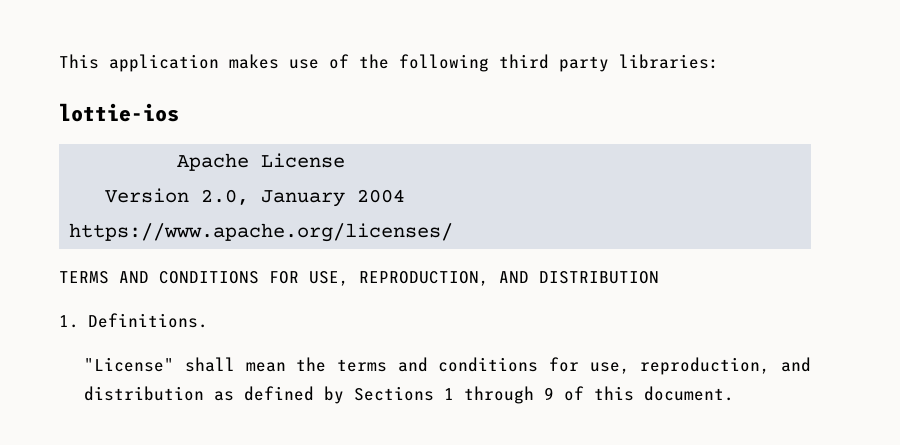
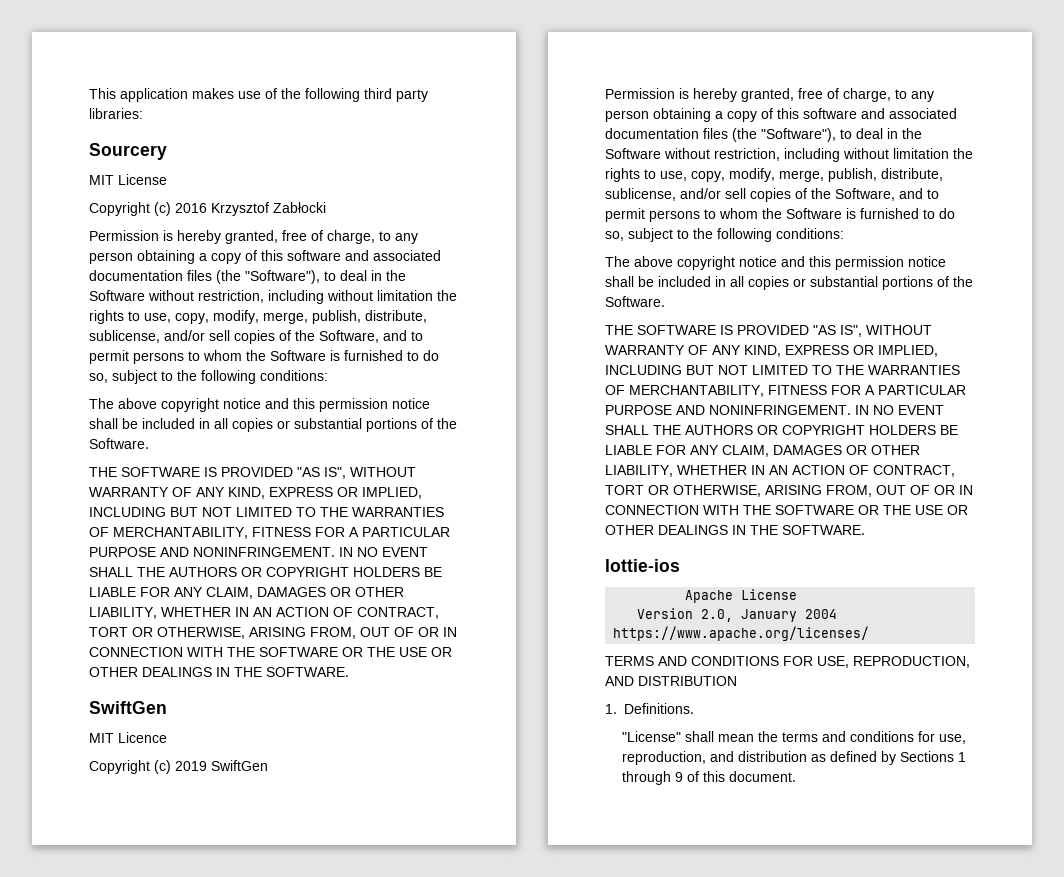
+ Sourcery
+ MIT License
+ Copyright (c) 2016 Krzysztof Zabłocki
+ Permission is hereby granted, free of charge, to any person obtaining a copy of this software and associated documentation files (the "Software"), to deal in the Software without restriction, including without limitation the rights to use, copy, modify, merge, publish, distribute, sublicense, and/or sell copies of the Software, and to permit persons to whom the Software is furnished to do so, subject to the following conditions:
+ The above copyright notice and this permission notice shall be included in all copies or substantial portions of the Software.
+ THE SOFTWARE IS PROVIDED "AS IS", WITHOUT WARRANTY OF ANY KIND, EXPRESS OR IMPLIED, INCLUDING BUT NOT LIMITED TO THE WARRANTIES OF MERCHANTABILITY, FITNESS FOR A PARTICULAR PURPOSE AND NONINFRINGEMENT. IN NO EVENT SHALL THE AUTHORS OR COPYRIGHT HOLDERS BE LIABLE FOR ANY CLAIM, DAMAGES OR OTHER LIABILITY, WHETHER IN AN ACTION OF CONTRACT, TORT OR OTHERWISE, ARISING FROM, OUT OF OR IN CONNECTION WITH THE SOFTWARE OR THE USE OR OTHER DEALINGS IN THE SOFTWARE.
+ SwiftGen
+ MIT Licence
+ Copyright (c) 2019 SwiftGen
+ Permission is hereby granted, free of charge, to any person obtaining a copy of this software and associated documentation files (the "Software"), to deal in the Software without restriction, including without limitation the rights to use, copy, modify, merge, publish, distribute, sublicense, and/or sell copies of the Software, and to permit persons to whom the Software is furnished to do so, subject to the following conditions:
+ The above copyright notice and this permission notice shall be included in all copies or substantial portions of the Software.
+ THE SOFTWARE IS PROVIDED "AS IS", WITHOUT WARRANTY OF ANY KIND, EXPRESS OR IMPLIED, INCLUDING BUT NOT LIMITED TO THE WARRANTIES OF MERCHANTABILITY, FITNESS FOR A PARTICULAR PURPOSE AND NONINFRINGEMENT. IN NO EVENT SHALL THE AUTHORS OR COPYRIGHT HOLDERS BE LIABLE FOR ANY CLAIM, DAMAGES OR OTHER LIABILITY, WHETHER IN AN ACTION OF CONTRACT, TORT OR OTHERWISE, ARISING FROM, OUT OF OR IN CONNECTION WITH THE SOFTWARE OR THE USE OR OTHER DEALINGS IN THE SOFTWARE.

